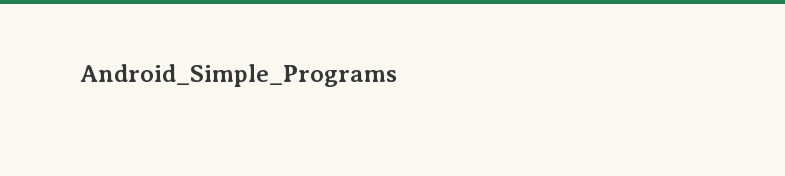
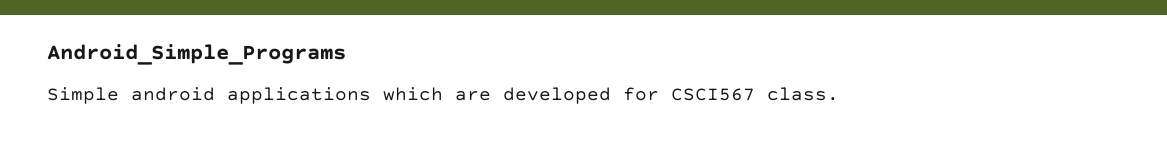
+ Simple android applications which are developed for CSCI567 class.

